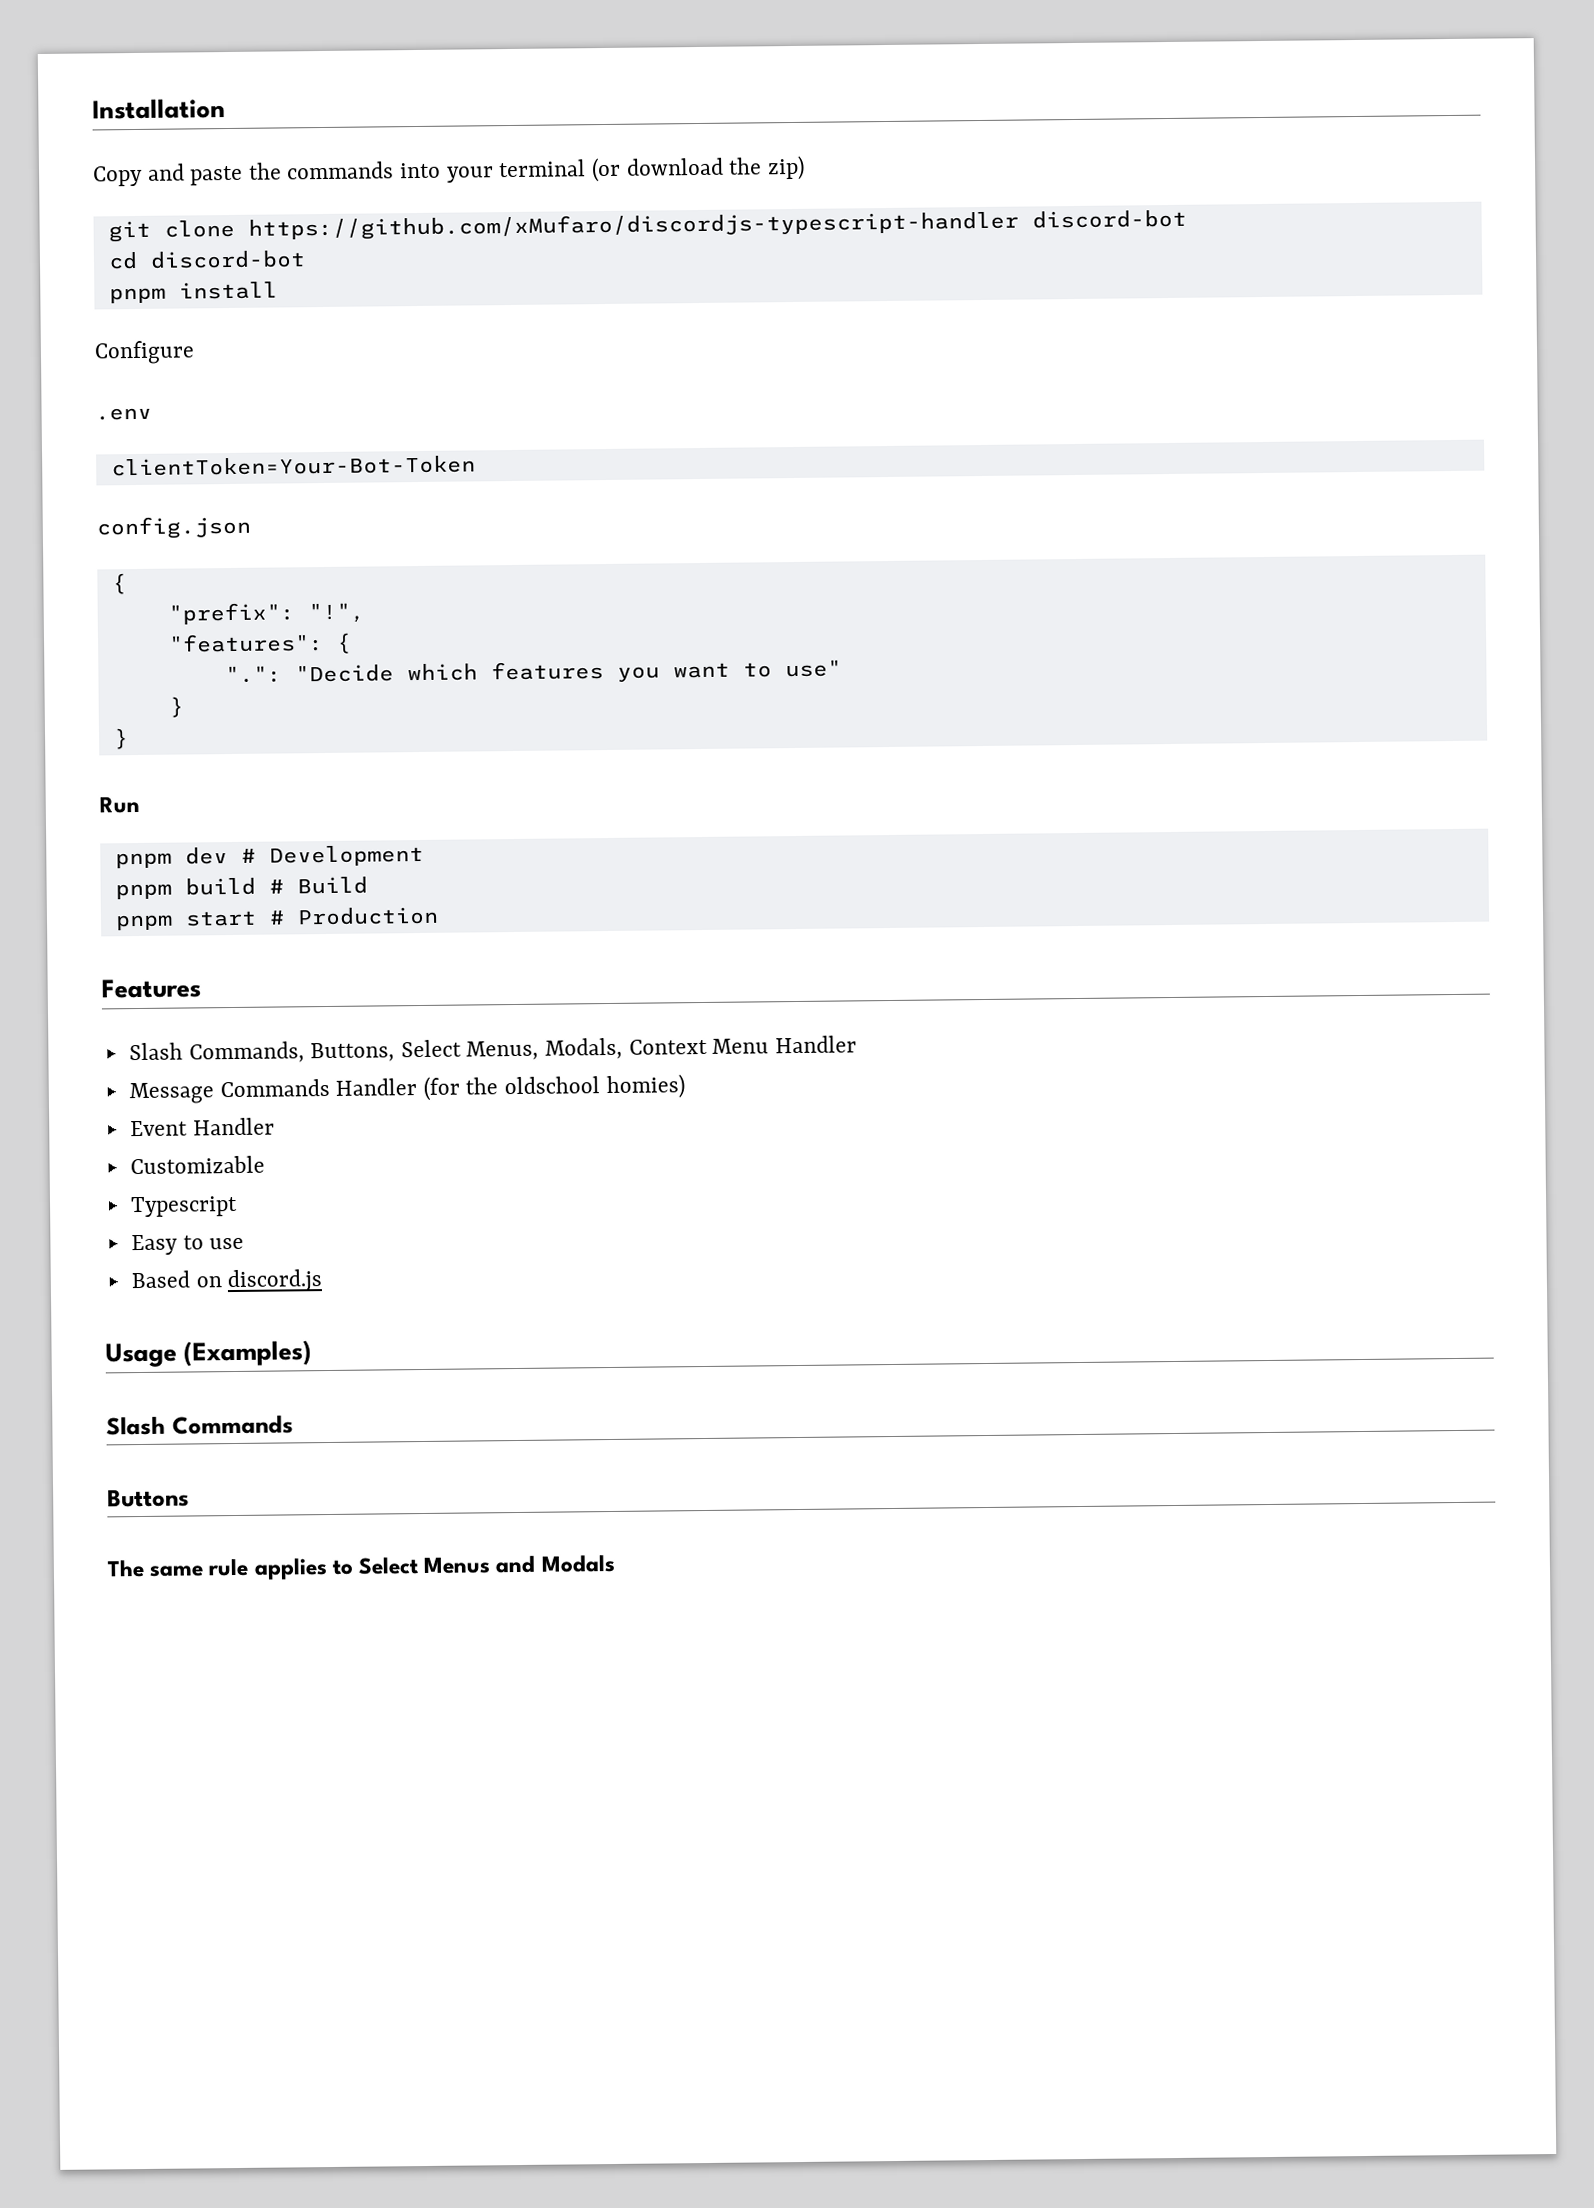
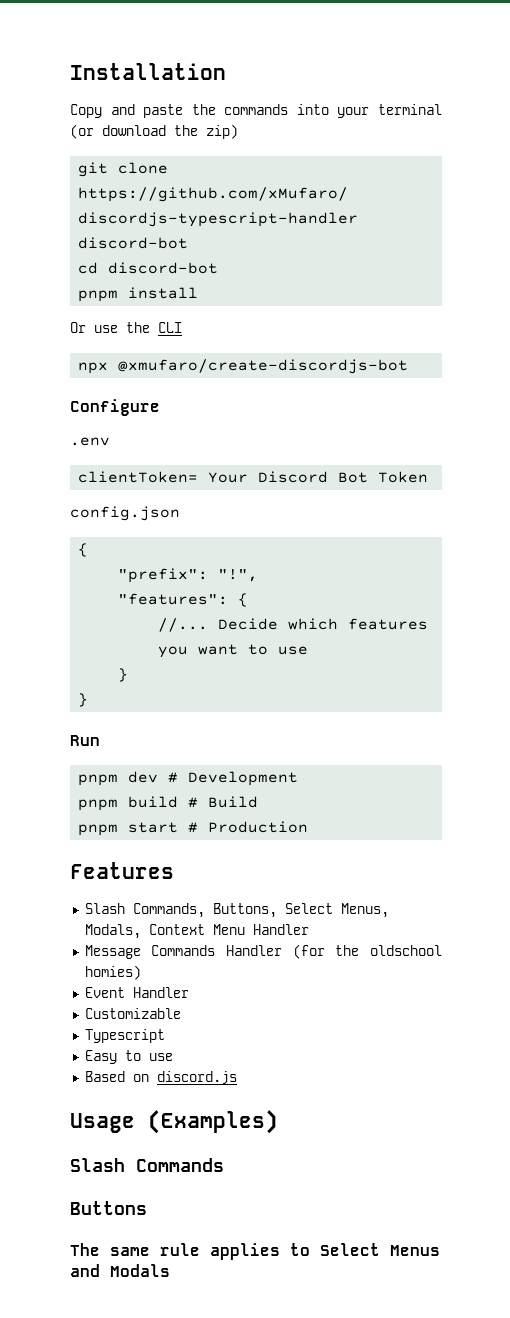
+ Or use the CLI
+ npx @xmufaro/create-discordjs-bot
  Configure
  .env
- clientToken=Your-Bot-Token
+ clientToken= Your Discord Bot Token
- ".": "Decide which features you want to use"
+ //... Decide which features you want to use

